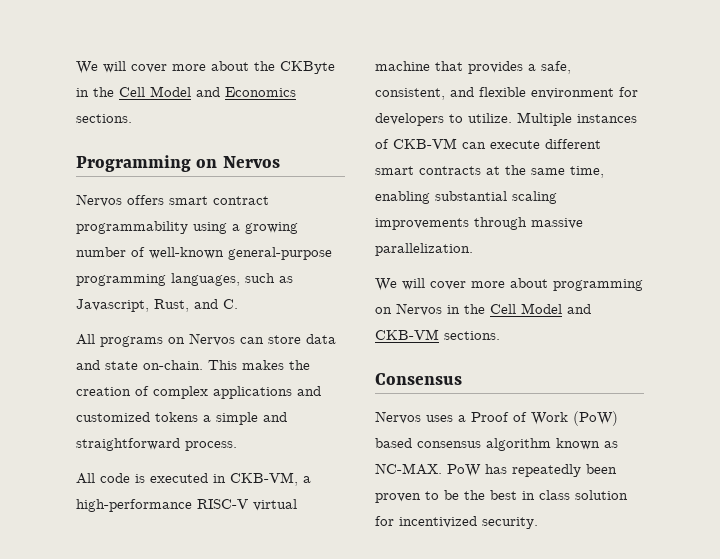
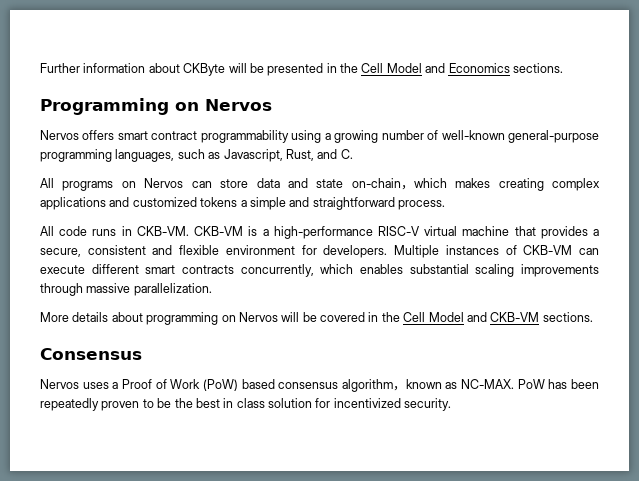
- We will cover more about the CKByte in the Cell Model and Economics sections.
+ Further information about CKByte will be presented in the Cell Model and Economics sections.
- All programs on Nervos can store data and state on-chain. This makes the creation of complex applications and customized tokens a simple and straightforward process.
+ All programs on Nervos can store data and state on-chain，which makes creating complex applications and customized tokens a simple and straightforward process.
- All code is executed in CKB-VM, a high-performance RISC-V virtual machine that provides a safe, consistent, and flexible environment for developers to utilize.
+ All code runs in CKB-VM. CKB-VM is a high-performance RISC-V virtual machine that provides a secure, consistent and flexible environment for developers.
- Multiple instances of CKB-VM can execute different smart contracts at the same time, enabling substantial scaling improvements through massive parallelization.
+ Multiple instances of CKB-VM can execute different smart contracts concurrently, which enables substantial scaling improvements through massive parallelization.
- We will cover more about programming on Nervos in the Cell Model and CKB-VM sections.
+ More details about programming on Nervos will be covered in the Cell Model and CKB-VM sections.
- Nervos uses a Proof of Work (PoW) based consensus algorithm known as NC-MAX.
+ Nervos uses a Proof of Work (PoW) based consensus algorithm，known as NC-MAX.
- PoW has repeatedly been proven to be the best in class solution for incentivized security.
+ PoW has been repeatedly proven to be the best in class solution for incentivized security.

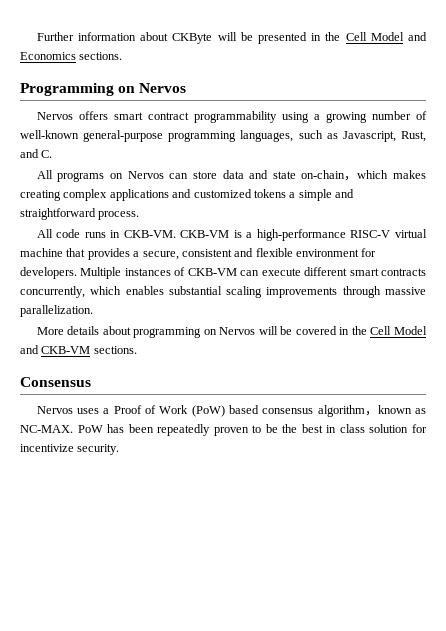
- PoW has been repeatedly proven to be the best in class solution for incentivized security.
+ PoW has been repeatedly proven to be the best in class solution for incentivize security.

